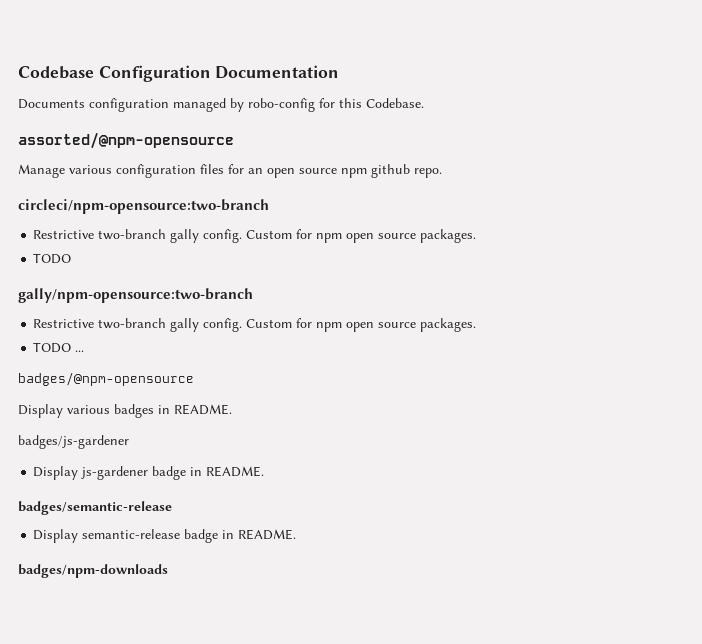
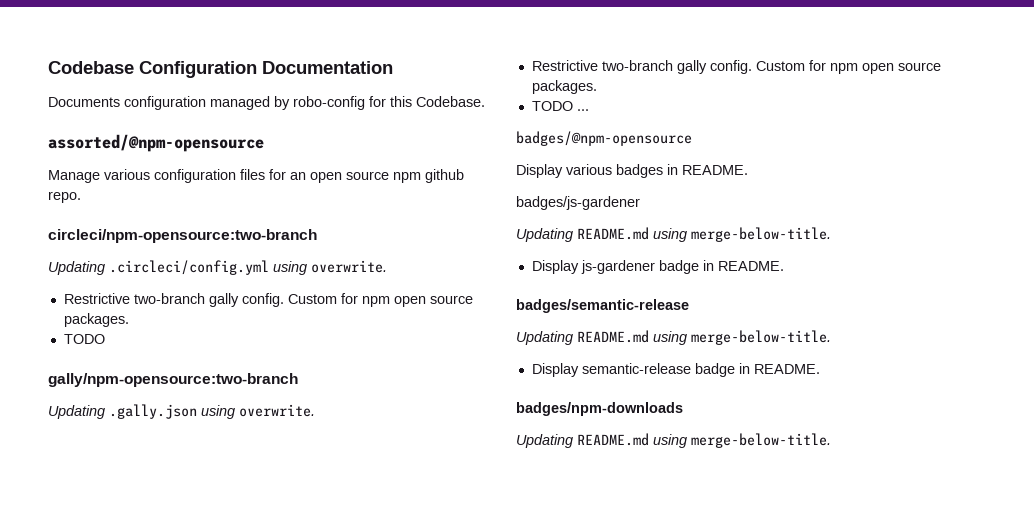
+ Updating .circleci/config.yml using overwrite.
+ Updating .gally.json using overwrite.
  badges/js-gardener
+ Updating README.md using merge-below-title.
  badges/semantic-release
+ Updating README.md using merge-below-title.
  badges/npm-downloads
+ Updating README.md using merge-below-title.

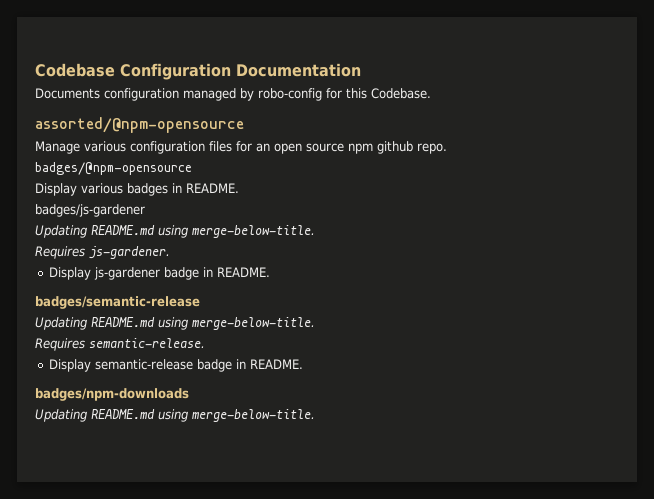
- circleci/npm-opensource:two-branch
- Updating .circleci/config.yml using overwrite.
- Restrictive two-branch gally config. Custom for npm open source packages.
- TODO
- gally/npm-opensource:two-branch
- Updating .gally.json using overwrite.
- Restrictive two-branch gally config. Custom for npm open source packages.
- TODO ...
+ Requires js-gardener.
+ Requires semantic-release.

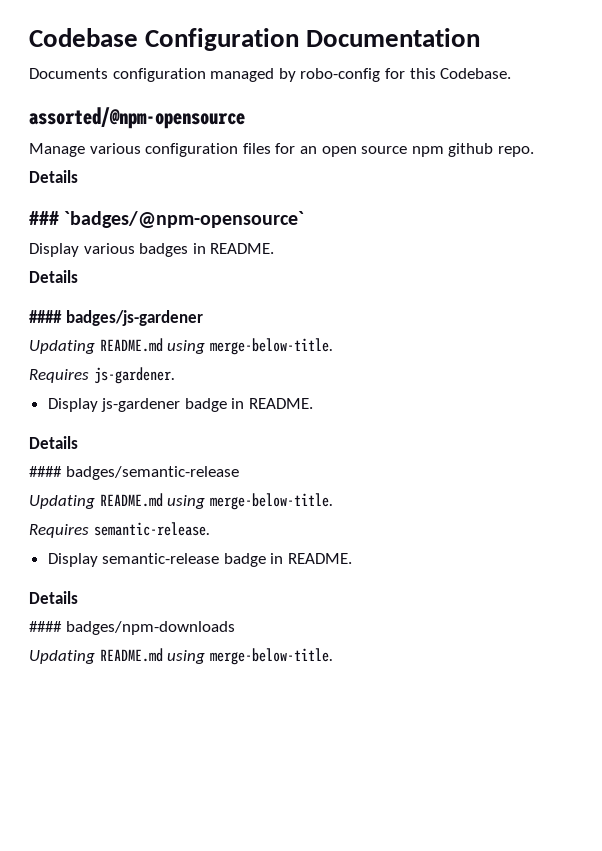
  Manage various configuration files for an open source npm github repo.
- badges/@npm-opensource
+ Details
+ ### `badges/@npm-opensource`
  Display various badges in README.
- badges/js-gardener
+ Details
+ #### badges/js-gardener
  Display js-gardener badge in README.
- badges/semantic-release
+ Details
+ #### badges/semantic-release
  Display semantic-release badge in README.
- badges/npm-downloads
+ Details
+ #### badges/npm-downloads

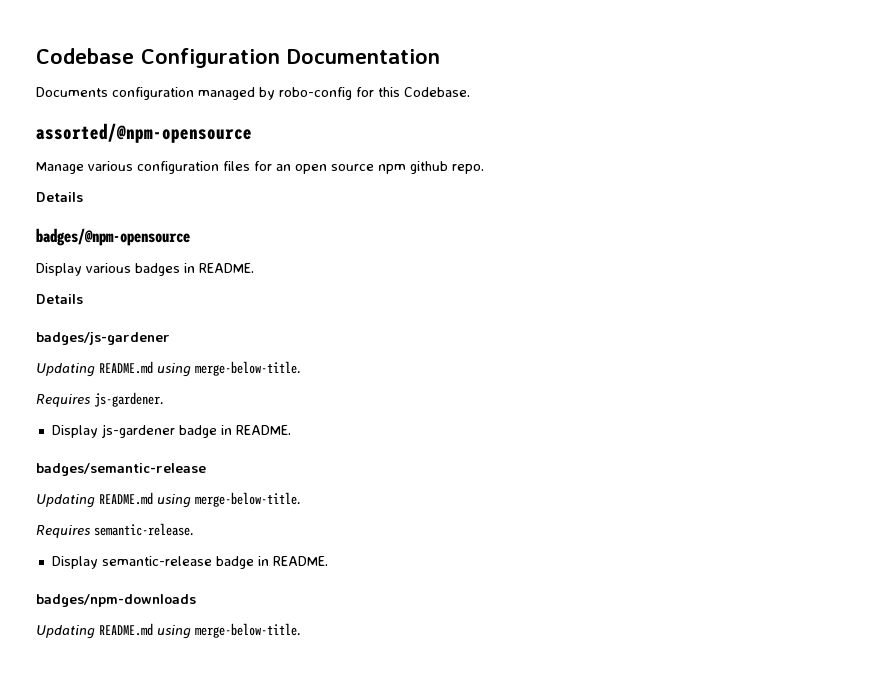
- ### `badges/@npm-opensource`
+ badges/@npm-opensource
- #### badges/js-gardener
+ badges/js-gardener
  Display js-gardener badge in README.
- Details
- #### badges/semantic-release
+ badges/semantic-release
  Display semantic-release badge in README.
- Details
- #### badges/npm-downloads
+ badges/npm-downloads

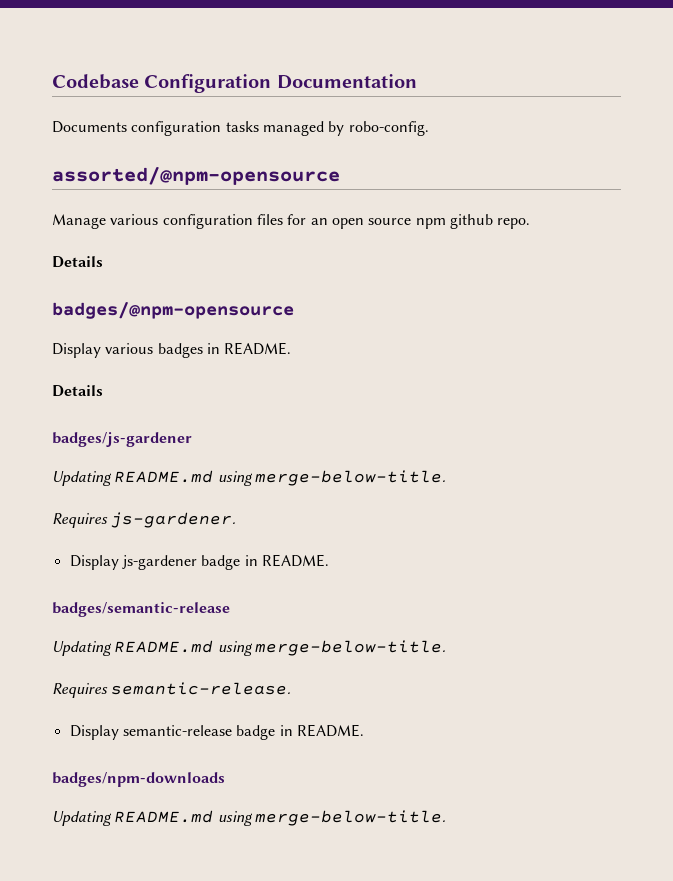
- Documents configuration managed by robo-config for this Codebase.
+ Documents configuration tasks managed by robo-config.

